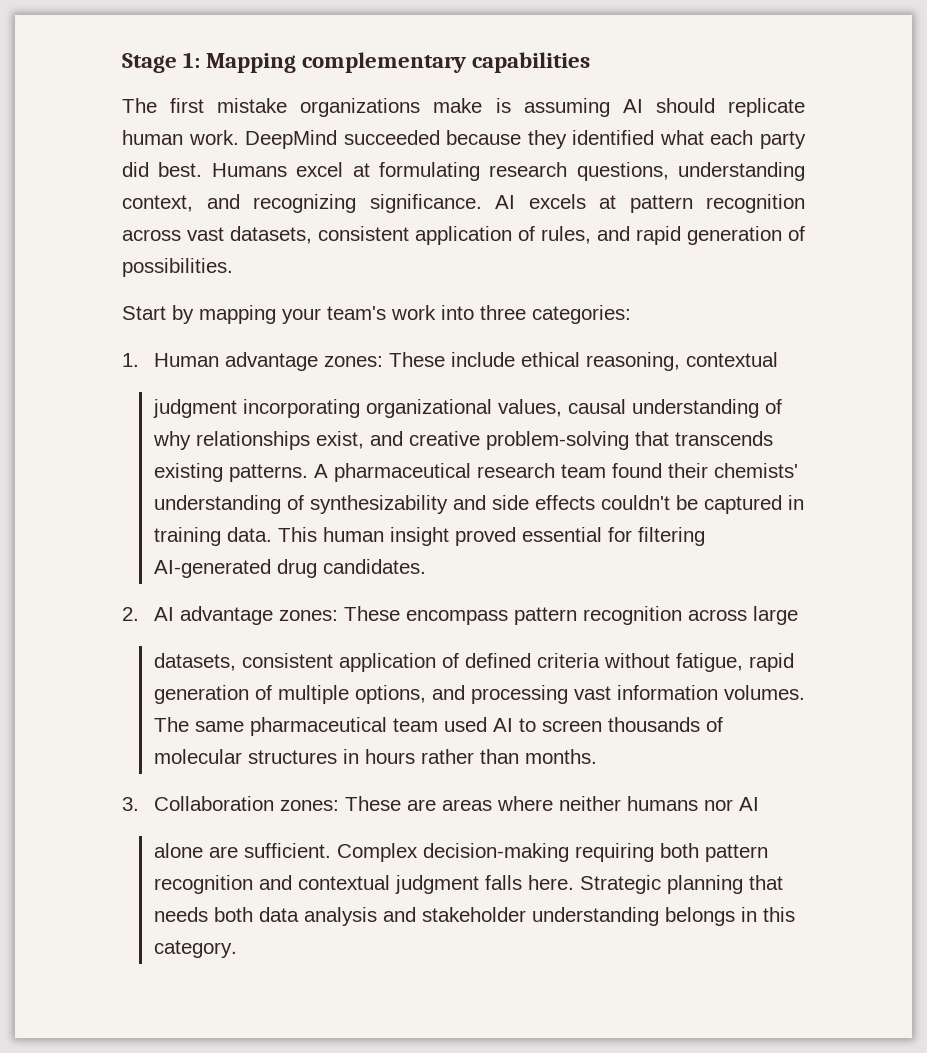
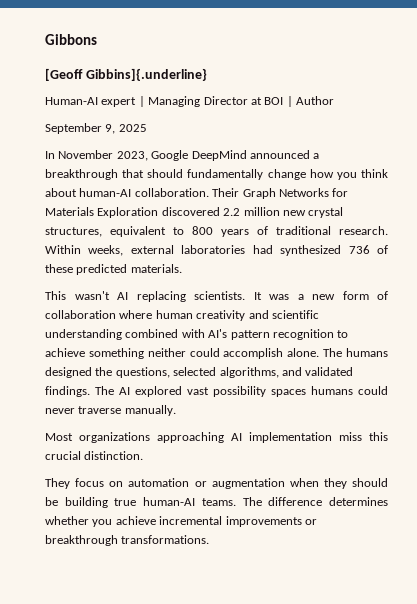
- Stage 1: Mapping complementary capabilities
- The first mistake organizations make is assuming AI should replicate human work. DeepMind succeeded because they identified what each party did best. Humans excel at formulating research questions, understanding context, and recognizing significance. AI excels at pattern recognition across vast datasets, consistent application of rules, and rapid generation of possibilities.
- Start by mapping your team's work into three categories:
- 1. Human advantage zones: These include ethical reasoning, contextual
- judgment incorporating organizational values, causal understanding of why relationships exist, and creative problem-solving that transcends existing patterns. A pharmaceutical research team found their chemists' understanding of synthesizability and side effects couldn't be captured in training data. This human insight proved essential for filtering AI-generated drug candidates.
- 2. AI advantage zones: These encompass pattern recognition across large
- datasets, consistent application of defined criteria without fatigue, rapid generation of multiple options, and processing vast information volumes. The same pharmaceutical team used AI to screen thousands of molecular structures in hours rather than months.
- 3. Collaboration zones: These are areas where neither humans nor AI
- alone are sufficient. Complex decision-making requiring both pattern recognition and contextual judgment falls here. Strategic planning that needs both data analysis and stakeholder understanding belongs in this category.
+ Gibbons
+ [Geoff Gibbins]{.underline}
+ Human-AI expert | Managing Director at BOI | Author
+ September 9, 2025
+ In November 2023, Google DeepMind announced a breakthrough that should fundamentally change how you think about human-AI collaboration. Their Graph Networks for Materials Exploration discovered 2.2 million new crystal structures, equivalent to 800 years of traditional research. Within weeks, external laboratories had synthesized 736 of these predicted materials.
+ This wasn't AI replacing scientists. It was a new form of collaboration where human creativity and scientific understanding combined with AI's pattern recognition to achieve something neither could accomplish alone. The humans designed the questions, selected algorithms, and validated findings. The AI explored vast possibility spaces humans could never traverse manually.
+ Most organizations approaching AI implementation miss this crucial distinction.
+ They focus on automation or augmentation when they should be building true human-AI teams. The difference determines whether you achieve incremental improvements or breakthrough transformations.

